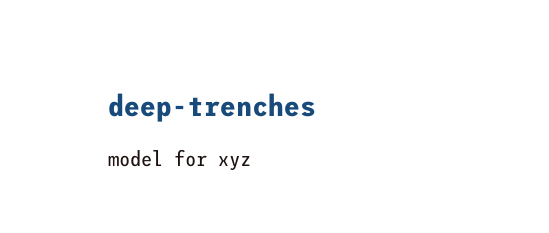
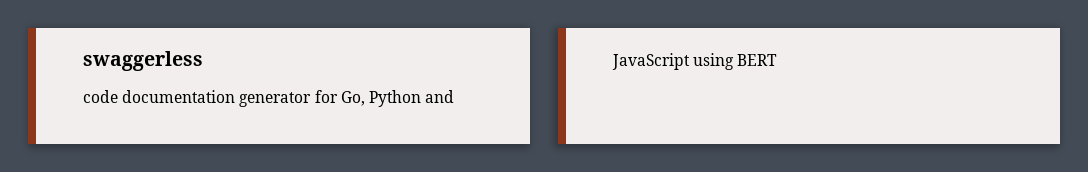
- deep-trenches
- model for xyz
+ swaggerless
+ code documentation generator for Go, Python and JavaScript using BERT

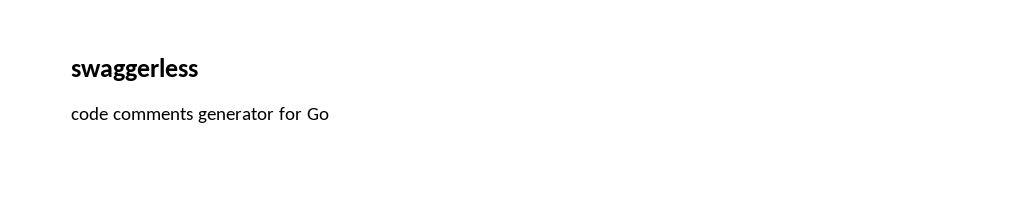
- code documentation generator for Go, Python and JavaScript using BERT
+ code comments generator for Go

